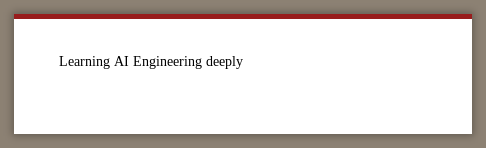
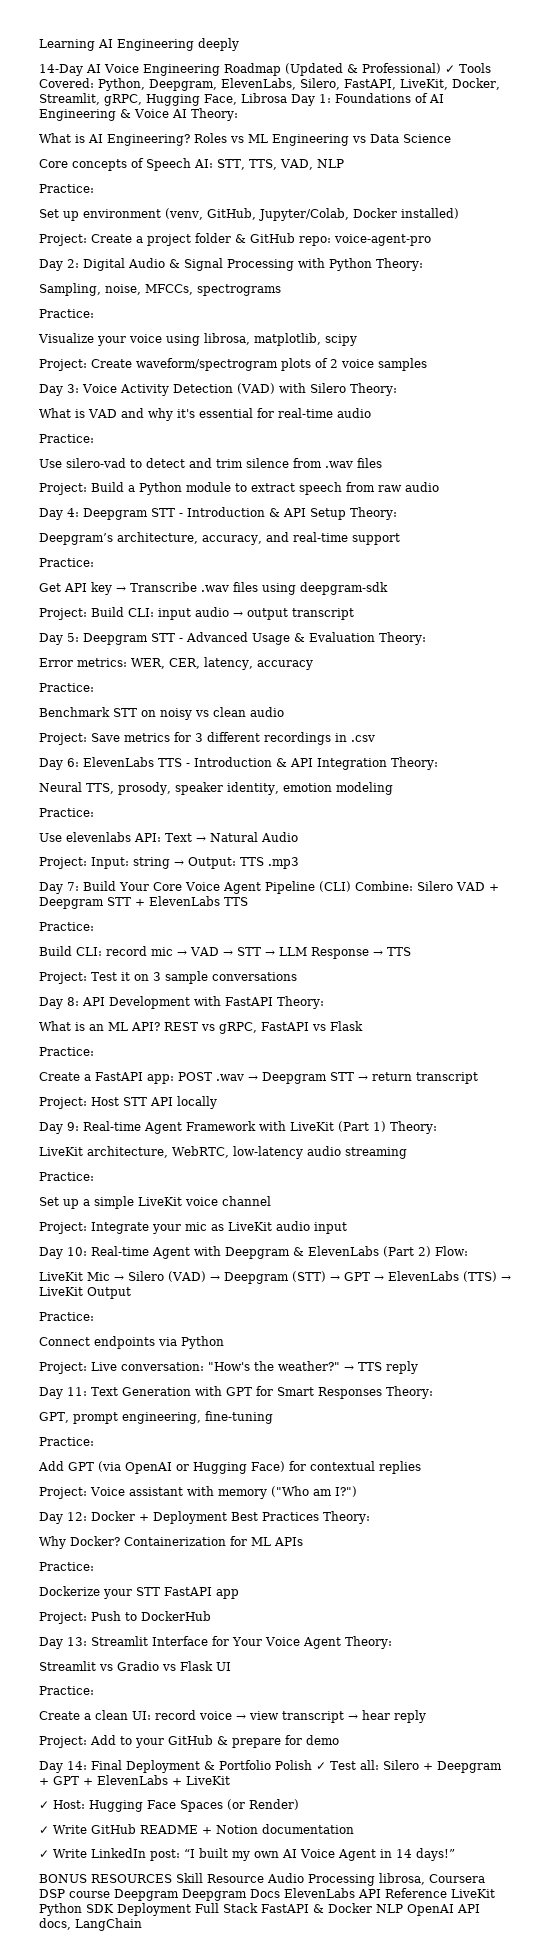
+ 14-Day AI Voice Engineering Roadmap (Updated & Professional) ✓ Tools Covered: Python, Deepgram, ElevenLabs, Silero, FastAPI, LiveKit, Docker, Streamlit, gRPC, Hugging Face, Librosa Day 1: Foundations of AI Engineering & Voice AI Theory:
+ What is AI Engineering? Roles vs ML Engineering vs Data Science
+ Core concepts of Speech AI: STT, TTS, VAD, NLP
+ Practice:
+ Set up environment (venv, GitHub, Jupyter/Colab, Docker installed)
+ Project: Create a project folder & GitHub repo: voice-agent-pro
+ Day 2: Digital Audio & Signal Processing with Python Theory:
+ Sampling, noise, MFCCs, spectrograms
+ Practice:
+ Visualize your voice using librosa, matplotlib, scipy
+ Project: Create waveform/spectrogram plots of 2 voice samples
+ Day 3: Voice Activity Detection (VAD) with Silero Theory:
+ What is VAD and why it's essential for real-time audio
+ Practice:
+ Use silero-vad to detect and trim silence from .wav files
+ Project: Build a Python module to extract speech from raw audio
+ Day 4: Deepgram STT - Introduction & API Setup Theory:
+ Deepgram’s architecture, accuracy, and real-time support
+ Practice:
+ Get API key → Transcribe .wav files using deepgram-sdk
+ Project: Build CLI: input audio → output transcript
+ Day 5: Deepgram STT - Advanced Usage & Evaluation Theory:
+ Error metrics: WER, CER, latency, accuracy
+ Practice:
+ Benchmark STT on noisy vs clean audio
+ Project: Save metrics for 3 different recordings in .csv
+ Day 6: ElevenLabs TTS - Introduction & API Integration Theory:
+ Neural TTS, prosody, speaker identity, emotion modeling
+ Practice:
+ Use elevenlabs API: Text → Natural Audio
+ Project: Input: string → Output: TTS .mp3
+ Day 7: Build Your Core Voice Agent Pipeline (CLI) Combine: Silero VAD + Deepgram STT + ElevenLabs TTS
+ Practice:
+ Build CLI: record mic → VAD → STT → LLM Response → TTS
+ Project: Test it on 3 sample conversations
+ Day 8: API Development with FastAPI Theory:
+ What is an ML API? REST vs gRPC, FastAPI vs Flask
+ Practice:
+ Create a FastAPI app: POST .wav → Deepgram STT → return transcript
+ Project: Host STT API locally
+ Day 9: Real-time Agent Framework with LiveKit (Part 1) Theory:
+ LiveKit architecture, WebRTC, low-latency audio streaming
+ Practice:
+ Set up a simple LiveKit voice channel
+ Project: Integrate your mic as LiveKit audio input
+ Day 10: Real-time Agent with Deepgram & ElevenLabs (Part 2) Flow:
+ LiveKit Mic → Silero (VAD) → Deepgram (STT) → GPT → ElevenLabs (TTS) → LiveKit Output
+ Practice:
+ Connect endpoints via Python
+ Project: Live conversation: "How's the weather?" → TTS reply
+ Day 11: Text Generation with GPT for Smart Responses Theory:
+ GPT, prompt engineering, fine-tuning
+ Practice:
+ Add GPT (via OpenAI or Hugging Face) for contextual replies
+ Project: Voice assistant with memory ("Who am I?")
+ Day 12: Docker + Deployment Best Practices Theory:
+ Why Docker? Containerization for ML APIs
+ Practice:
+ Dockerize your STT FastAPI app
+ Project: Push to DockerHub
+ Day 13: Streamlit Interface for Your Voice Agent Theory:
+ Streamlit vs Gradio vs Flask UI
+ Practice:
+ Create a clean UI: record voice → view transcript → hear reply
+ Project: Add to your GitHub & prepare for demo
+ Day 14: Final Deployment & Portfolio Polish ✓ Test all: Silero + Deepgram + GPT + ElevenLabs + LiveKit
+ ✓ Host: Hugging Face Spaces (or Render)
+ ✓ Write GitHub README + Notion documentation
+ ✓ Write LinkedIn post: “I built my own AI Voice Agent in 14 days!”
+ BONUS RESOURCES Skill Resource Audio Processing librosa, Coursera DSP course Deepgram Deepgram Docs ElevenLabs API Reference LiveKit Python SDK Deployment Full Stack FastAPI & Docker NLP OpenAI API docs, LangChain

